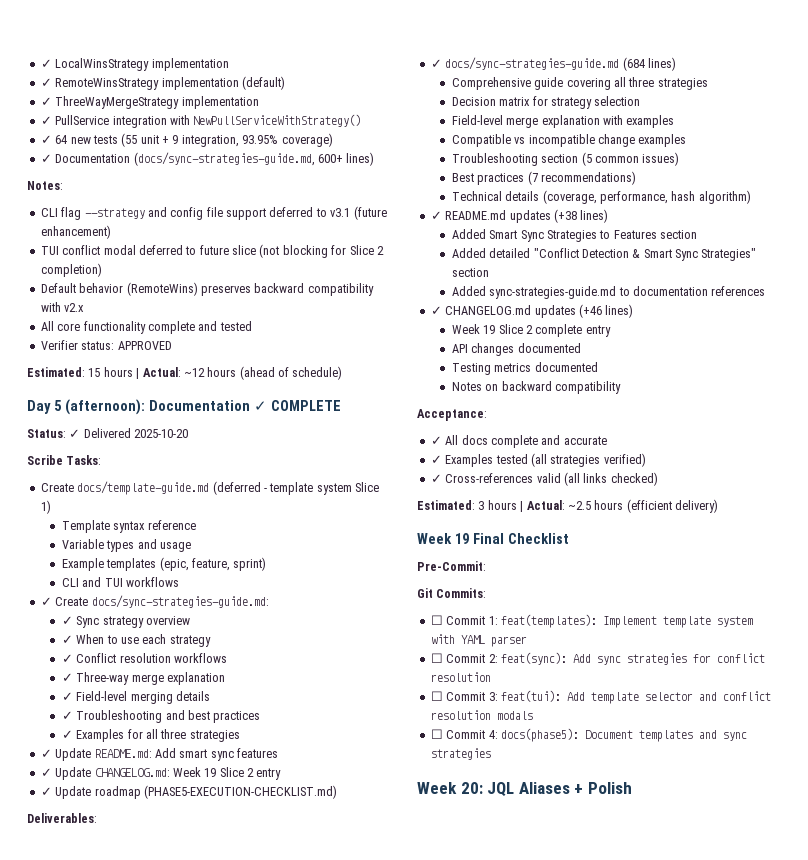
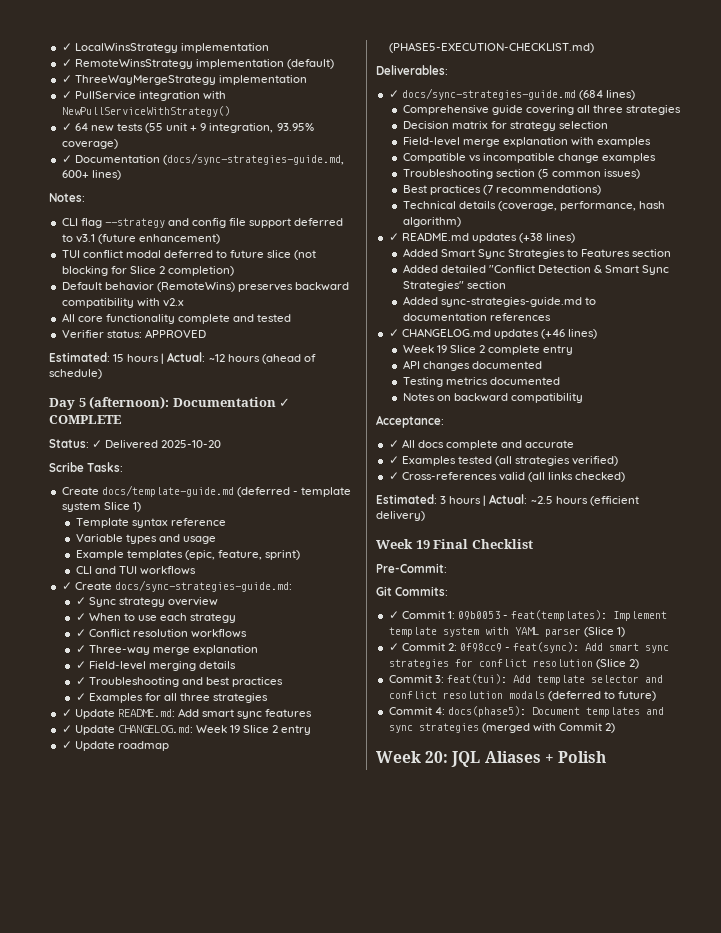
- ☐ Commit 1: feat(templates): Implement template system with YAML parser
- ☐ Commit 2: feat(sync): Add sync strategies for conflict resolution
- ☐ Commit 3: feat(tui): Add template selector and conflict resolution modals
- ☐ Commit 4: docs(phase5): Document templates and sync strategies
+ ✓ Commit 1: 09b0053 - feat(templates): Implement template system with YAML parser (Slice 1)
+ ✓ Commit 2: 0f98cc9 - feat(sync): Add smart sync strategies for conflict resolution (Slice 2)
+ Commit 3: feat(tui): Add template selector and conflict resolution modals (deferred to future)
+ Commit 4: docs(phase5): Document templates and sync strategies (merged with Commit 2)

